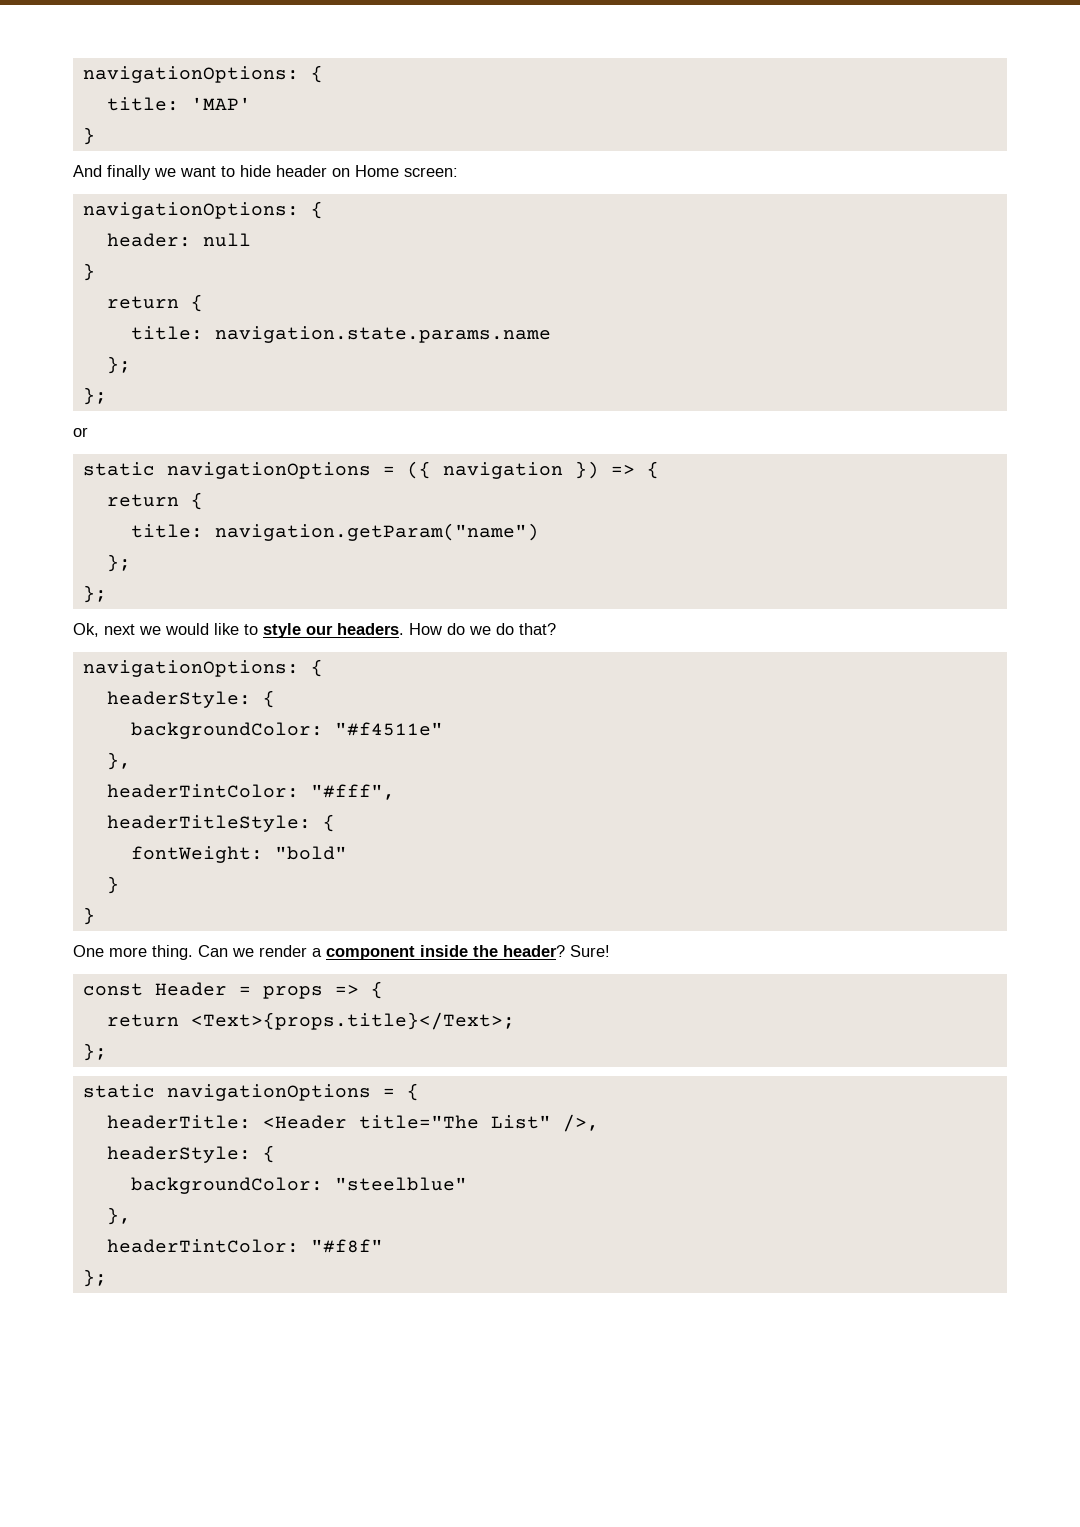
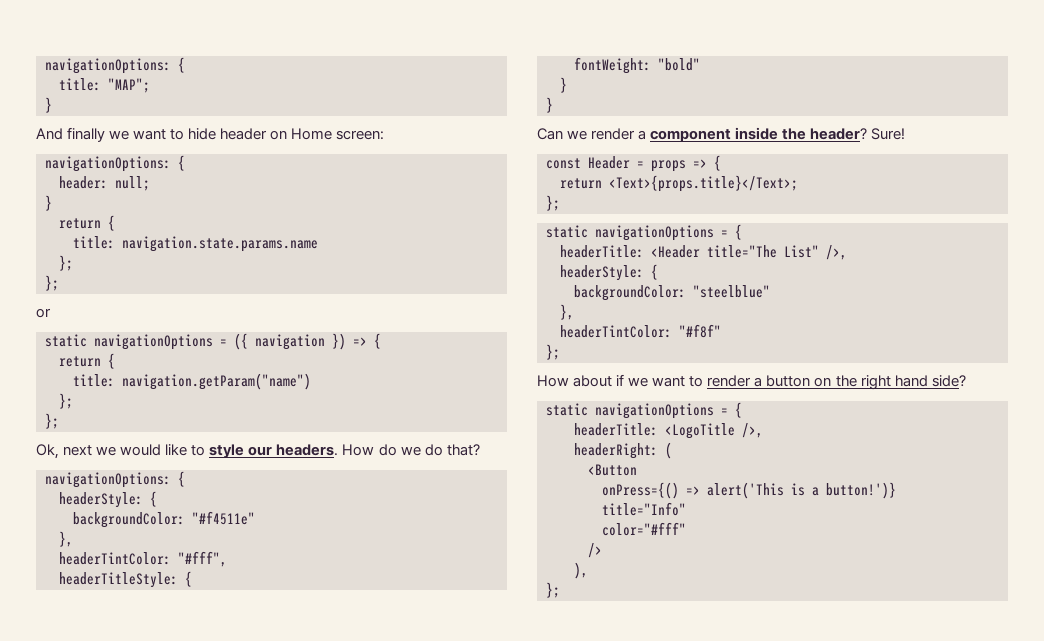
- title: 'MAP'
+ title: "MAP";
- header: null
+ header: null;
- One more thing.
+ How about if we want to render a button on the right hand side?
+ static navigationOptions = {
+ headerTitle: <LogoTitle />,
+ headerRight: (
+ <Button
+ onPress={() => alert('This is a button!')}
+ title="Info"
+ color="#fff"
+ />
+ ),
+ };

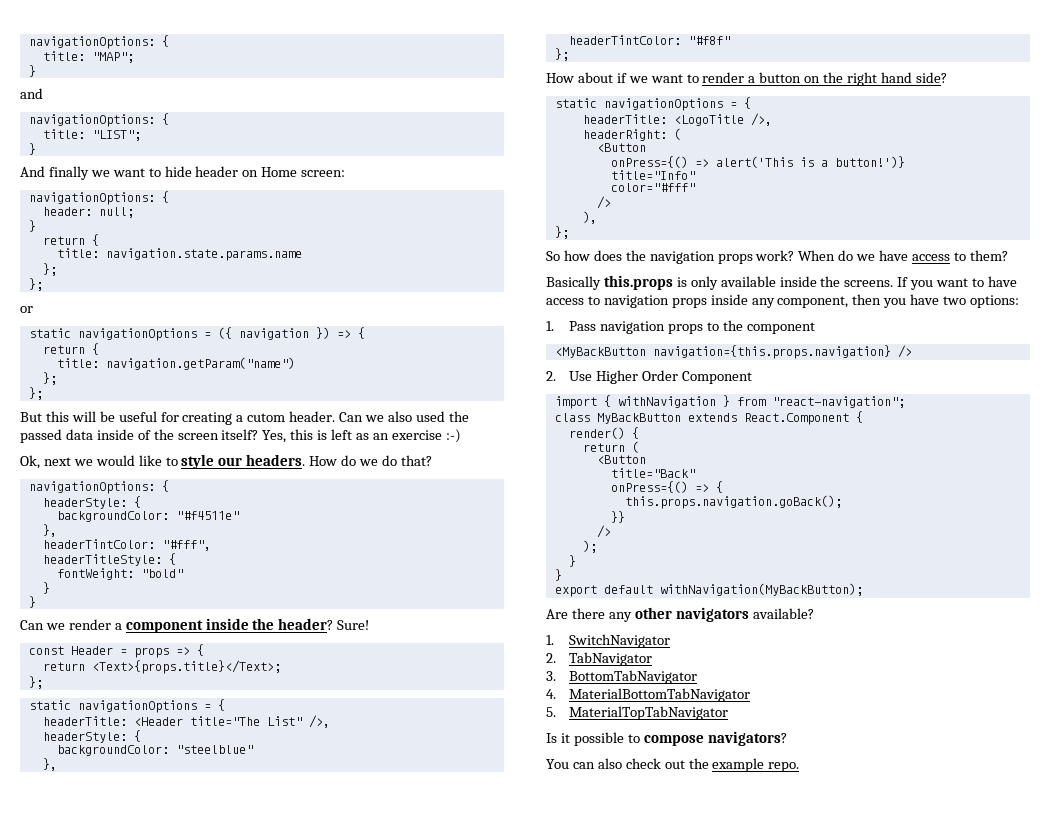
+ and
+ navigationOptions: {
+ title: "LIST";
+ }
+ But this will be useful for creating a cutom header. Can we also used the passed data inside of the screen itself? Yes, this is left as an exercise :-)
+ So how does the navigation props work? When do we have access to them?
+ Basically this.props is only available inside the screens. If you want to have access to navigation props inside any component, then you have two options:
+ 1. Pass navigation props to the component
+ <MyBackButton navigation={this.props.navigation} />
+ 2. Use Higher Order Component
+ import { withNavigation } from "react-navigation";
+ class MyBackButton extends React.Component {
+ render() {
+ return (
+ <Button
+ title="Back"
+ onPress={() => {
+ this.props.navigation.goBack();
+ }}
+ />
+ );
+ }
+ }
+ export default withNavigation(MyBackButton);
+ Are there any other navigators available?
+ 1. SwitchNavigator
+ 2. TabNavigator
+ 3. BottomTabNavigator
+ 4. MaterialBottomTabNavigator
+ 5. MaterialTopTabNavigator
+ Is it possible to compose navigators?
+ You can also check out the example repo.

